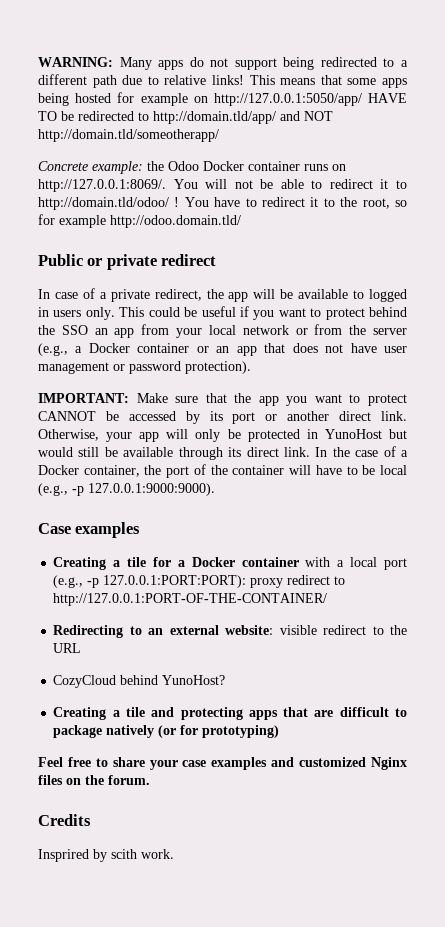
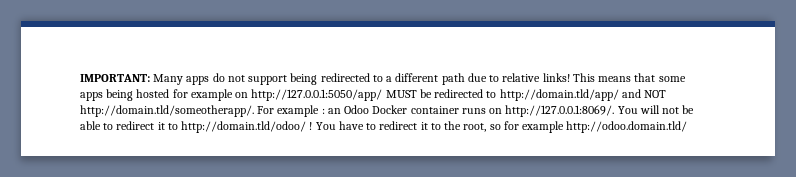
- WARNING: Many apps do not support being redirected to a different path due to relative links!
+ IMPORTANT: Many apps do not support being redirected to a different path due to relative links!
- This means that some apps being hosted for example on http://127.0.0.1:5050/app/ HAVE TO be redirected to http://domain.tld/app/ and NOT http://domain.tld/someotherapp/
- Concrete example: the Odoo Docker container runs on http://127.0.0.1:8069/. You will not be able to redirect it to http://domain.tld/odoo/ !
+ This means that some apps being hosted for example on http://127.0.0.1:5050/app/ MUST be redirected to http://domain.tld/app/ and NOT http://domain.tld/someotherapp/. For example : an Odoo Docker container runs on http://127.0.0.1:8069/. You will not be able to redirect it to http://domain.tld/odoo/ !
- Public or private redirect
- In case of a private redirect, the app will be available to logged in users only. This could be useful if you want to protect behind the SSO an app from your local network or from the server (e.g., a Docker container or an app that does not have user management or password protection).
- IMPORTANT: Make sure that the app you want to protect CANNOT be accessed by its port or another direct link. Otherwise, your app will only be protected in YunoHost but would still be available through its direct link. In the case of a Docker container, the port of the container will have to be local (e.g., -p 127.0.0.1:9000:9000).
- Case examples
- Creating a tile for a Docker container with a local port (e.g., -p 127.0.0.1:PORT:PORT): proxy redirect to http://127.0.0.1:PORT-OF-THE-CONTAINER/
- Redirecting to an external website: visible redirect to the URL
- CozyCloud behind YunoHost?
- Creating a tile and protecting apps that are difficult to package natively (or for prototyping)
- Feel free to share your case examples and customized Nginx files on the forum.
- Credits
- Insprired by scith work.

